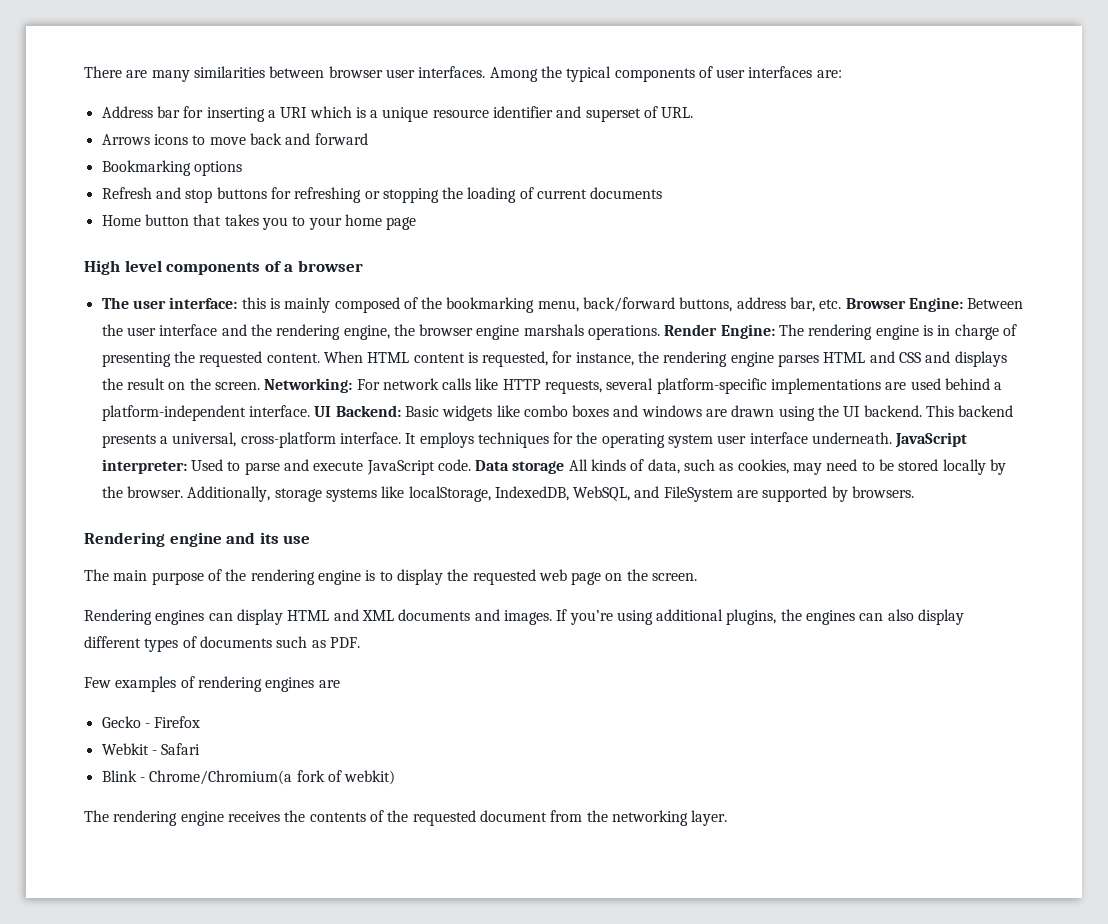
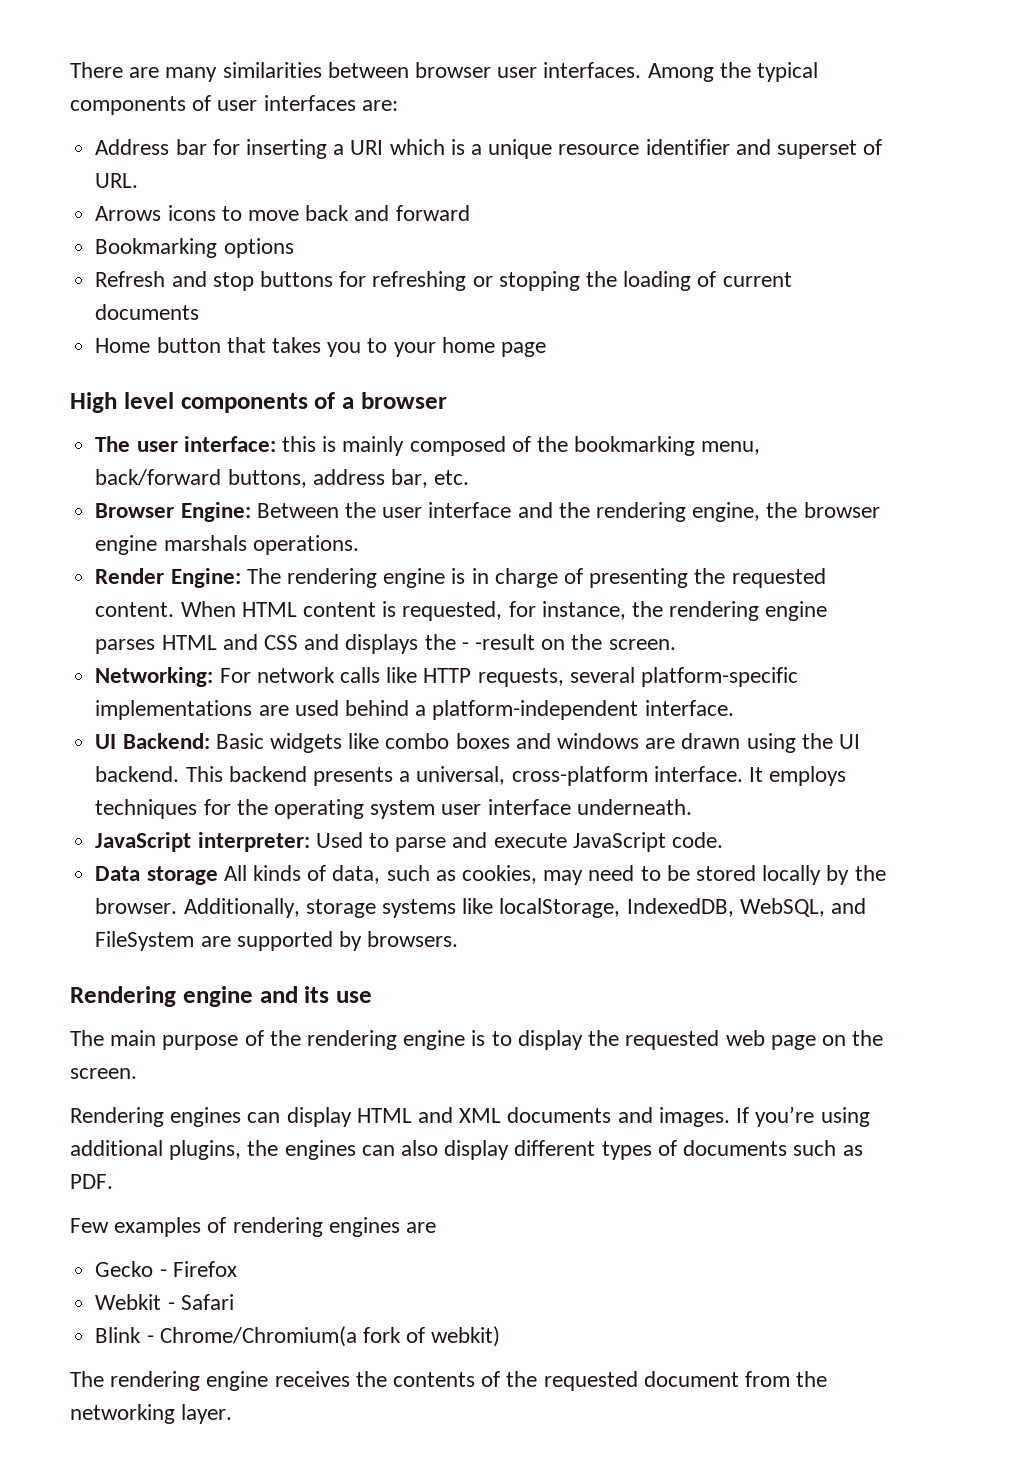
- The user interface: this is mainly composed of the bookmarking menu, back/forward buttons, address bar, etc. Browser Engine: Between the user interface and the rendering engine, the browser engine marshals operations. Render Engine: The rendering engine is in charge of presenting the requested content.
+ The user interface: this is mainly composed of the bookmarking menu, back/forward buttons, address bar, etc.
+ Browser Engine: Between the user interface and the rendering engine, the browser engine marshals operations.
+ Render Engine: The rendering engine is in charge of presenting the requested content.
- When HTML content is requested, for instance, the rendering engine parses HTML and CSS and displays the result on the screen. Networking: For network calls like HTTP requests, several platform-specific implementations are used behind a platform-independent interface. UI Backend: Basic widgets like combo boxes and windows are drawn using the UI backend.
+ When HTML content is requested, for instance, the rendering engine parses HTML and CSS and displays the - -result on the screen.
+ Networking: For network calls like HTTP requests, several platform-specific implementations are used behind a platform-independent interface.
+ UI Backend: Basic widgets like combo boxes and windows are drawn using the UI backend.
- It employs techniques for the operating system user interface underneath. JavaScript interpreter: Used to parse and execute JavaScript code. Data storage All kinds of data, such as cookies, may need to be stored locally by the browser.
+ It employs techniques for the operating system user interface underneath.
+ JavaScript interpreter: Used to parse and execute JavaScript code.
+ Data storage All kinds of data, such as cookies, may need to be stored locally by the browser.

